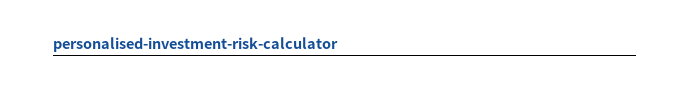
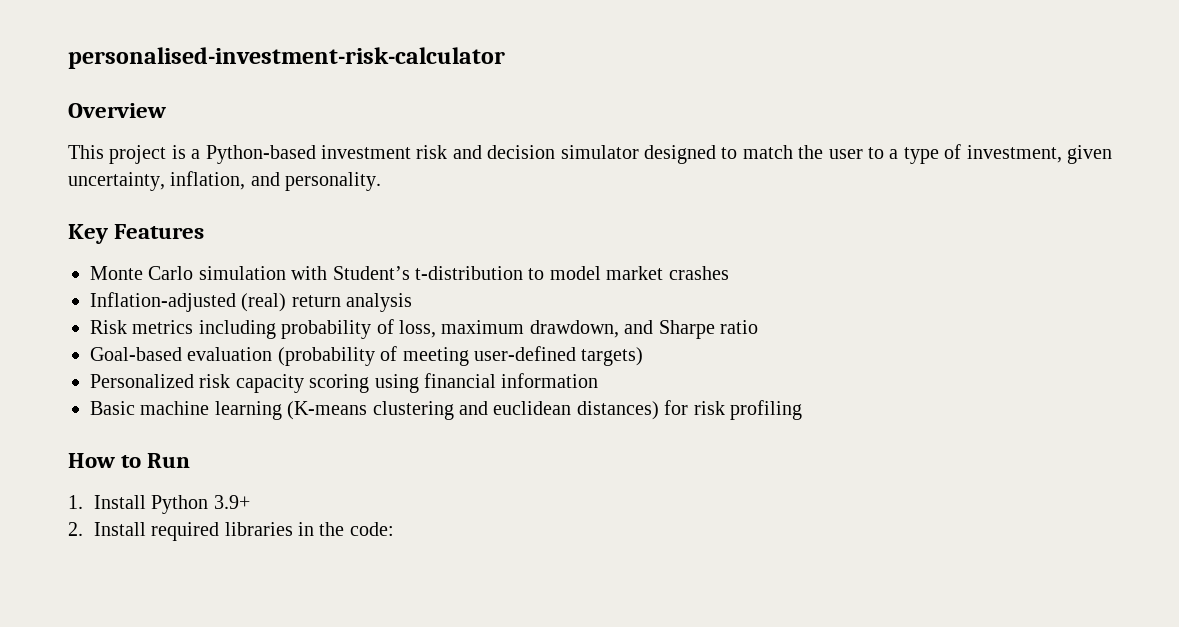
+ Overview
+ This project is a Python-based investment risk and decision simulator designed to match the user to a type of investment, given uncertainty, inflation, and personality.
+ Key Features
+ Monte Carlo simulation with Student’s t-distribution to model market crashes
+ Inflation-adjusted (real) return analysis
+ Risk metrics including probability of loss, maximum drawdown, and Sharpe ratio
+ Goal-based evaluation (probability of meeting user-defined targets)
+ Personalized risk capacity scoring using financial information
+ Basic machine learning (K-means clustering and euclidean distances) for risk profiling
+ How to Run
+ 1. Install Python 3.9+
+ 2. Install required libraries in the code:

